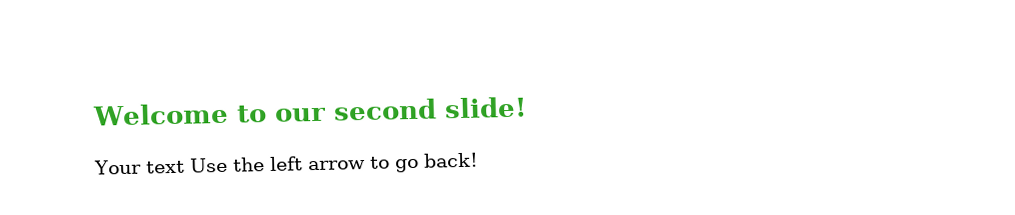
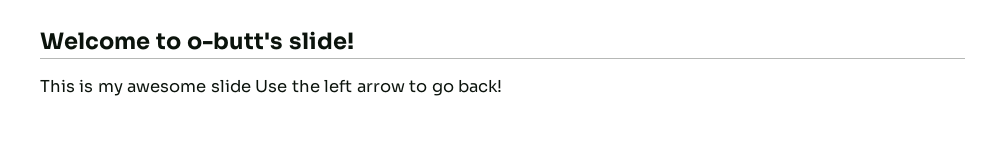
- Welcome to our second slide!
+ Welcome to o-butt's slide!
- Your text Use the left arrow to go back!
+ This is my awesome slide Use the left arrow to go back!

